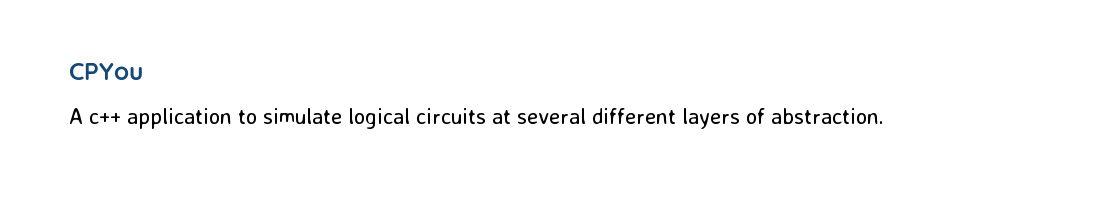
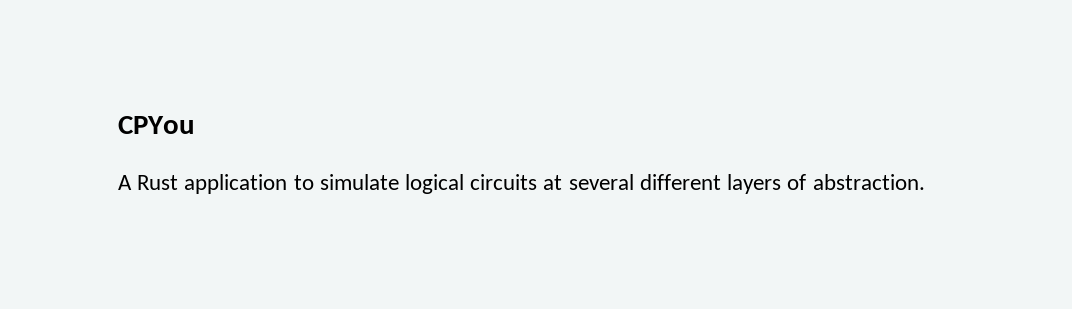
- A c++ application to simulate logical circuits at several different layers of abstraction.
+ A Rust application to simulate logical circuits at several different layers of abstraction.

